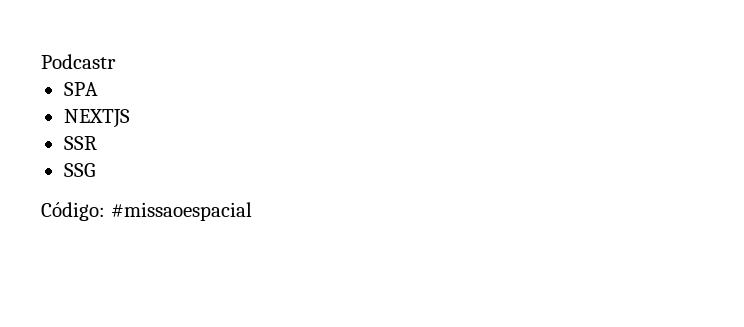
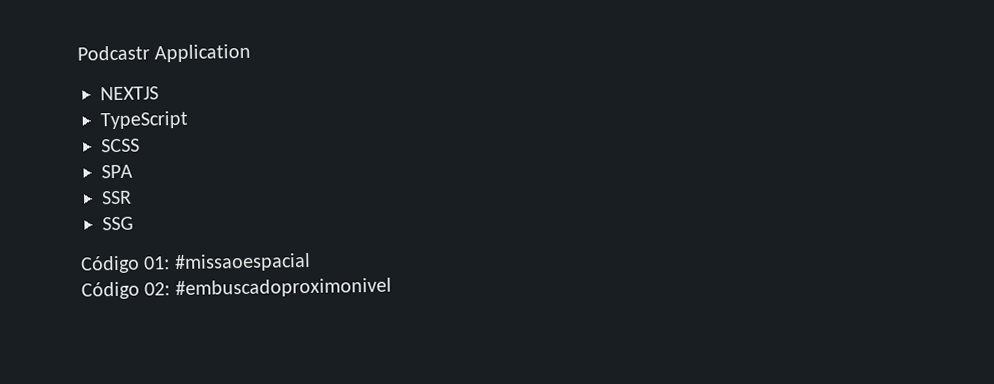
- Podcastr
+ Podcastr Application
+ NEXTJS
+ TypeScript
+ SCSS
- NEXTJS
- Código: #missaoespacial
+ Código 01: #missaoespacial
+ Código 02: #embuscadoproximonivel

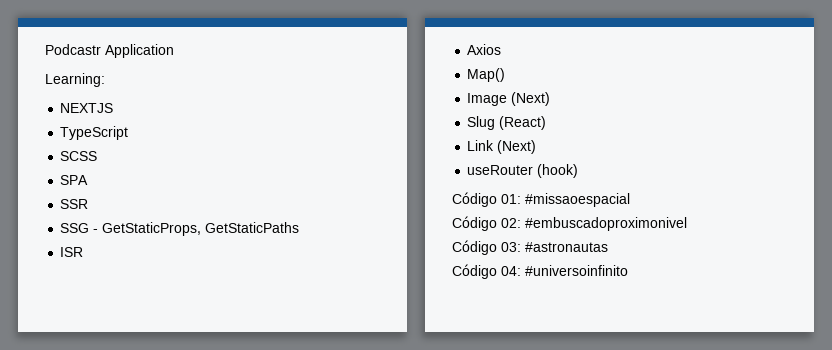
+ Learning:
- SSG
+ SSG - GetStaticProps, GetStaticPaths
+ ISR
+ Axios
+ Map()
+ Image (Next)
+ Slug (React)
+ Link (Next)
+ useRouter (hook)
+ Código 03: #astronautas
+ Código 04: #universoinfinito

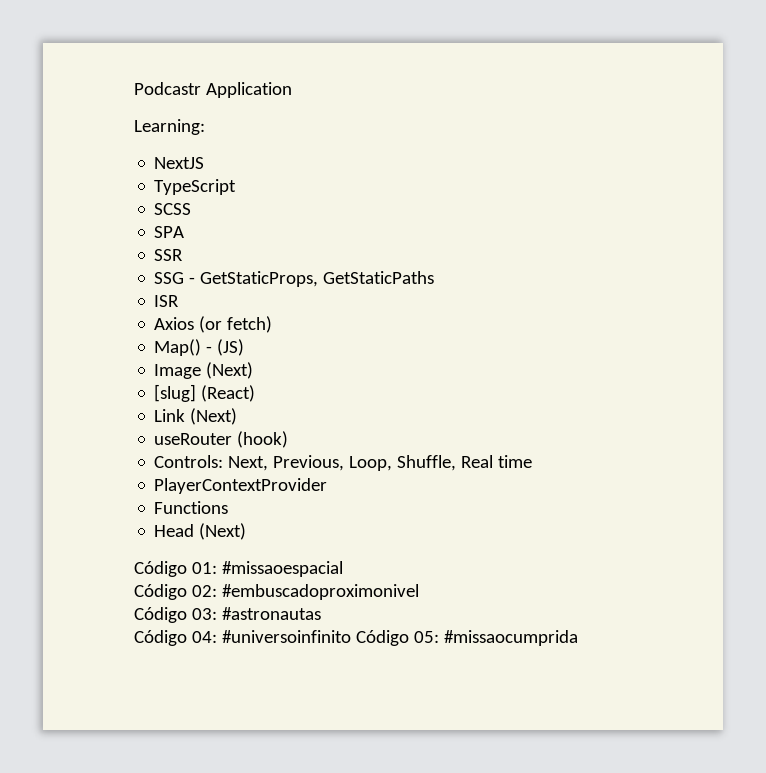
- NEXTJS
+ NextJS
- Axios
+ Axios (or fetch)
- Map()
+ Map() - (JS)
- Slug (React)
+ [slug] (React)
+ Controls: Next, Previous, Loop, Shuffle, Real time
+ PlayerContextProvider
+ Functions
+ Head (Next)
- Código 04: #universoinfinito
+ Código 04: #universoinfinito Código 05: #missaocumprida

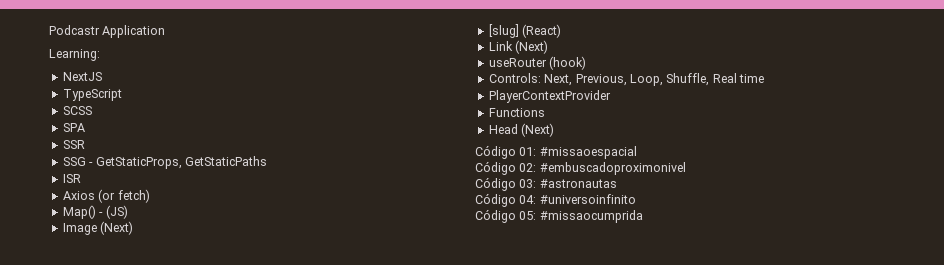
- Código 04: #universoinfinito Código 05: #missaocumprida
+ Código 04: #universoinfinito
+ Código 05: #missaocumprida

